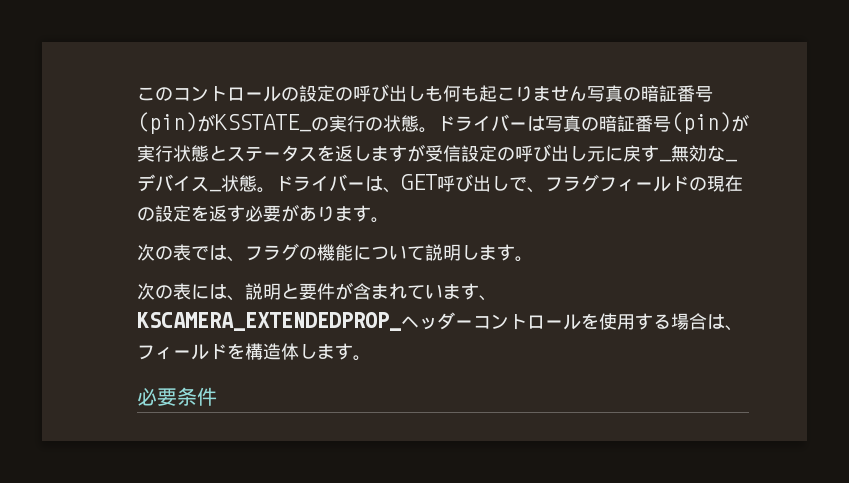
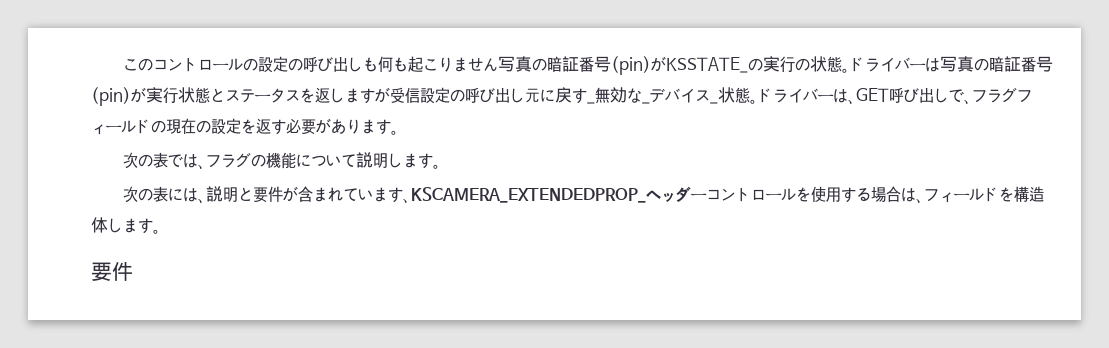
  次の表には、説明と要件が含まれています、KSCAMERA_EXTENDEDPROP_ヘッダーコントロールを使用する場合は、フィールドを構造体します。
- 必要条件
+ 要件

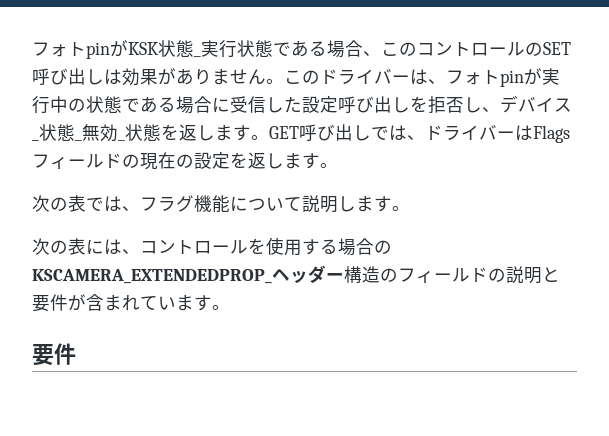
- このコントロールの設定の呼び出しも何も起こりません写真の暗証番号(pin)がKSSTATE_の実行の状態。ドライバーは写真の暗証番号(pin)が実行状態とステータスを返しますが受信設定の呼び出し元に戻す_無効な_デバイス_状態。ドライバーは、GET呼び出しで、フラグフィールドの現在の設定を返す必要があります。
+ フォトpinがKSK状態_実行状態である場合、このコントロールのSET呼び出しは効果がありません。このドライバーは、フォトpinが実行中の状態である場合に受信した設定呼び出しを拒否し、デバイス_状態_無効_状態を返します。GET呼び出しでは、ドライバーはFlagsフィールドの現在の設定を返します。
- 次の表では、フラグの機能について説明します。
+ 次の表では、フラグ機能について説明します。
- 次の表には、説明と要件が含まれています、KSCAMERA_EXTENDEDPROP_ヘッダーコントロールを使用する場合は、フィールドを構造体します。
+ 次の表には、コントロールを使用する場合のKSCAMERA_EXTENDEDPROP_ヘッダー構造のフィールドの説明と要件が含まれています。

